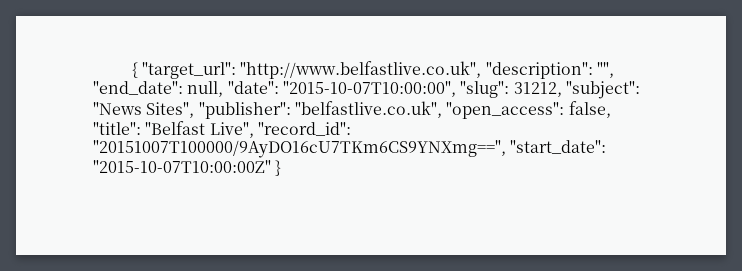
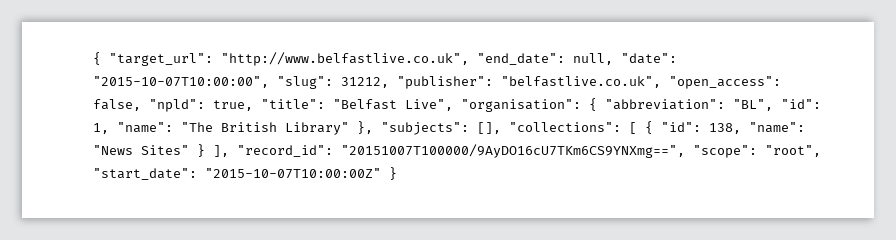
- { "target_url": "http://www.belfastlive.co.uk", "description": "", "end_date": null, "date": "2015-10-07T10:00:00", "slug": 31212, "subject": "News Sites", "publisher": "belfastlive.co.uk", "open_access": false, "title": "Belfast Live", "record_id": "20151007T100000/9AyDO16cU7TKm6CS9YNXmg==", "start_date": "2015-10-07T10:00:00Z" }
+ { "target_url": "http://www.belfastlive.co.uk", "end_date": null, "date": "2015-10-07T10:00:00", "slug": 31212, "publisher": "belfastlive.co.uk", "open_access": false, "npld": true, "title": "Belfast Live", "organisation": { "abbreviation": "BL", "id": 1, "name": "The British Library" }, "subjects": [], "collections": [ { "id": 138, "name": "News Sites" } ], "record_id": "20151007T100000/9AyDO16cU7TKm6CS9YNXmg==", "scope": "root", "start_date": "2015-10-07T10:00:00Z" }

